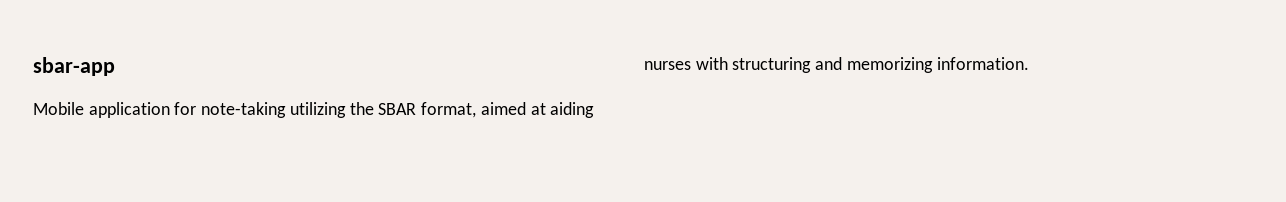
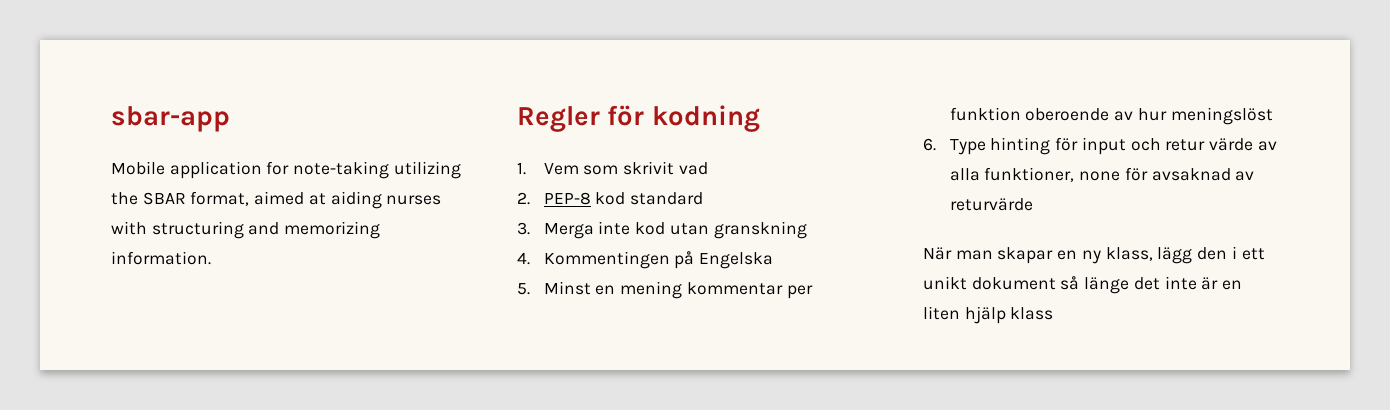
+ Regler för kodning
+ 1. Vem som skrivit vad
+ 2. PEP-8 kod standard
+ 3. Merga inte kod utan granskning
+ 4. Kommentingen på Engelska
+ 5. Minst en mening kommentar per funktion oberoende av hur meningslöst
+ 6. Type hinting för input och retur värde av alla funktioner, none för avsaknad av returvärde
+ När man skapar en ny klass, lägg den i ett unikt dokument så länge det inte är en liten hjälp klass

